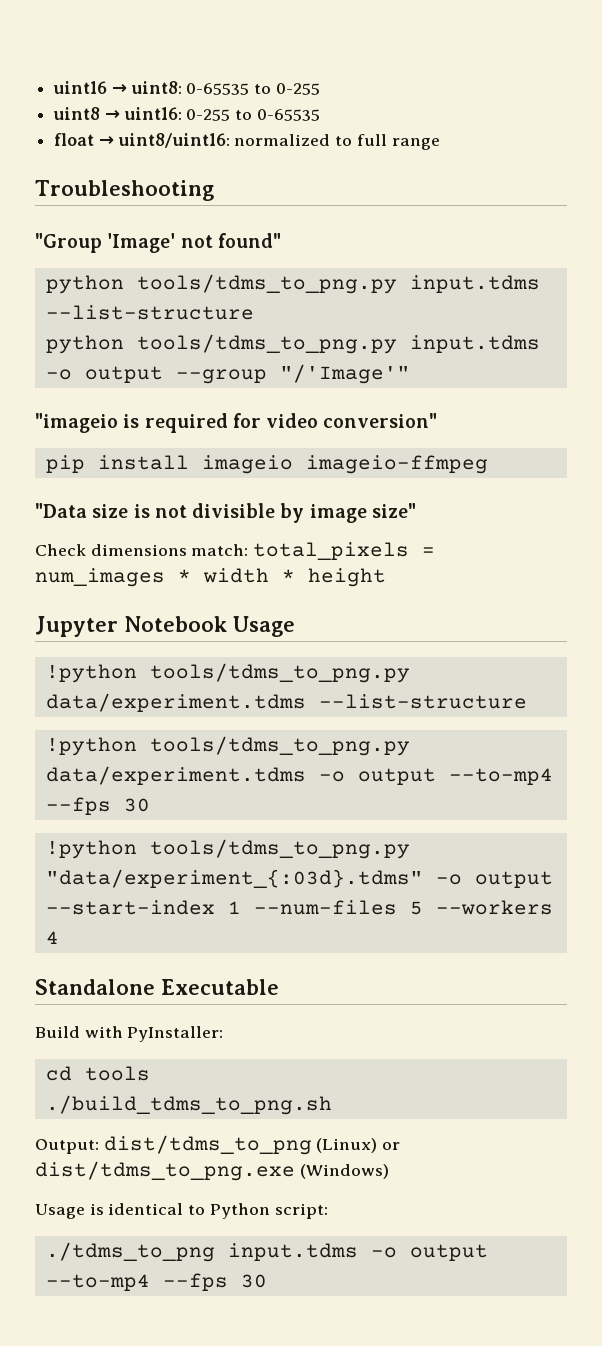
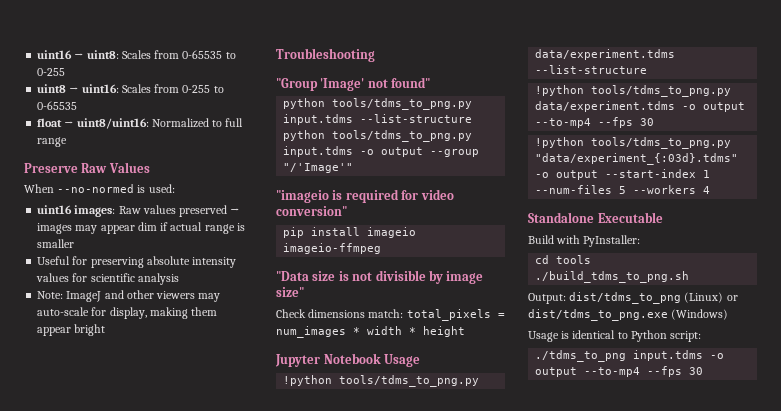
- uint16 → uint8: 0-65535 to 0-255
+ uint16 → uint8: Scales from 0-65535 to 0-255
- uint8 → uint16: 0-255 to 0-65535
+ uint8 → uint16: Scales from 0-255 to 0-65535
- float → uint8/uint16: normalized to full range
+ float → uint8/uint16: Normalized to full range
+ Preserve Raw Values
+ When --no-normed is used:
+ uint16 images: Raw values preserved → images may appear dim if actual range is smaller
+ Useful for preserving absolute intensity values for scientific analysis
+ Note: ImageJ and other viewers may auto-scale for display, making them appear bright

